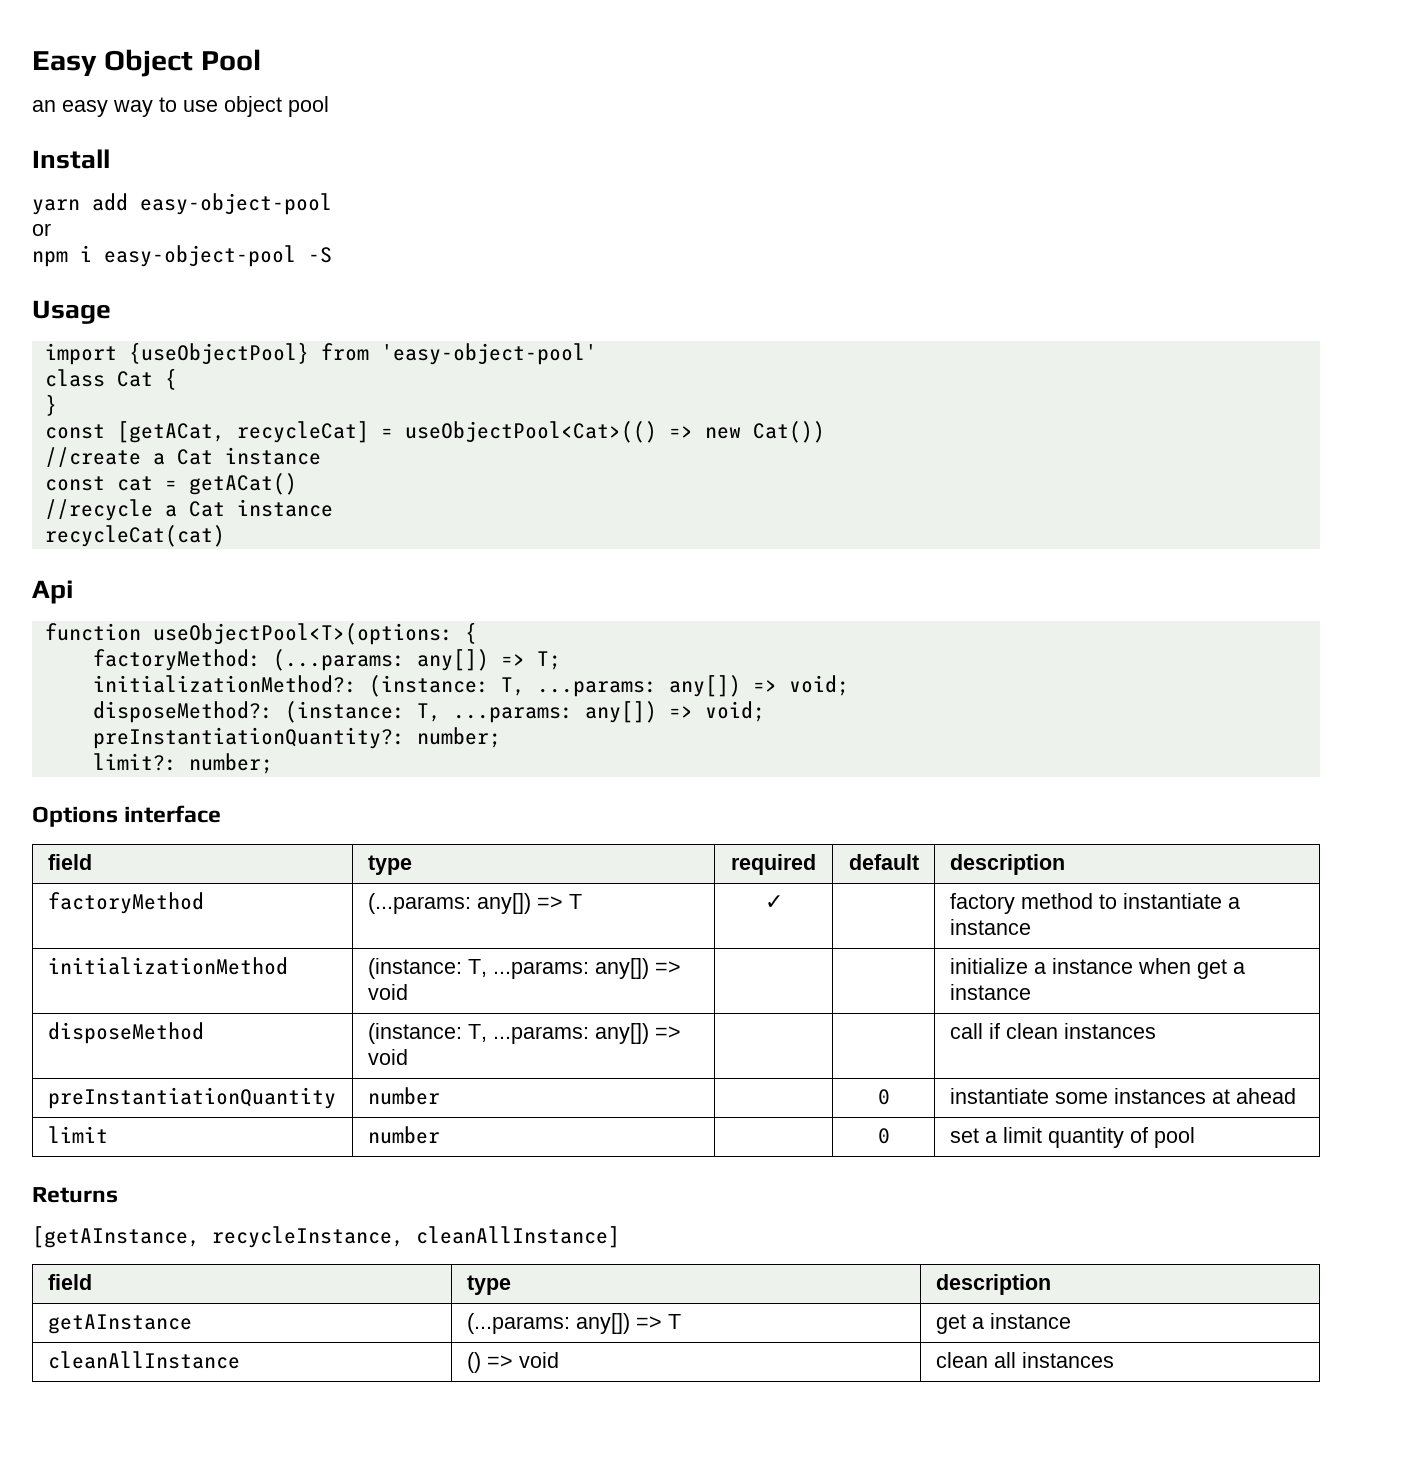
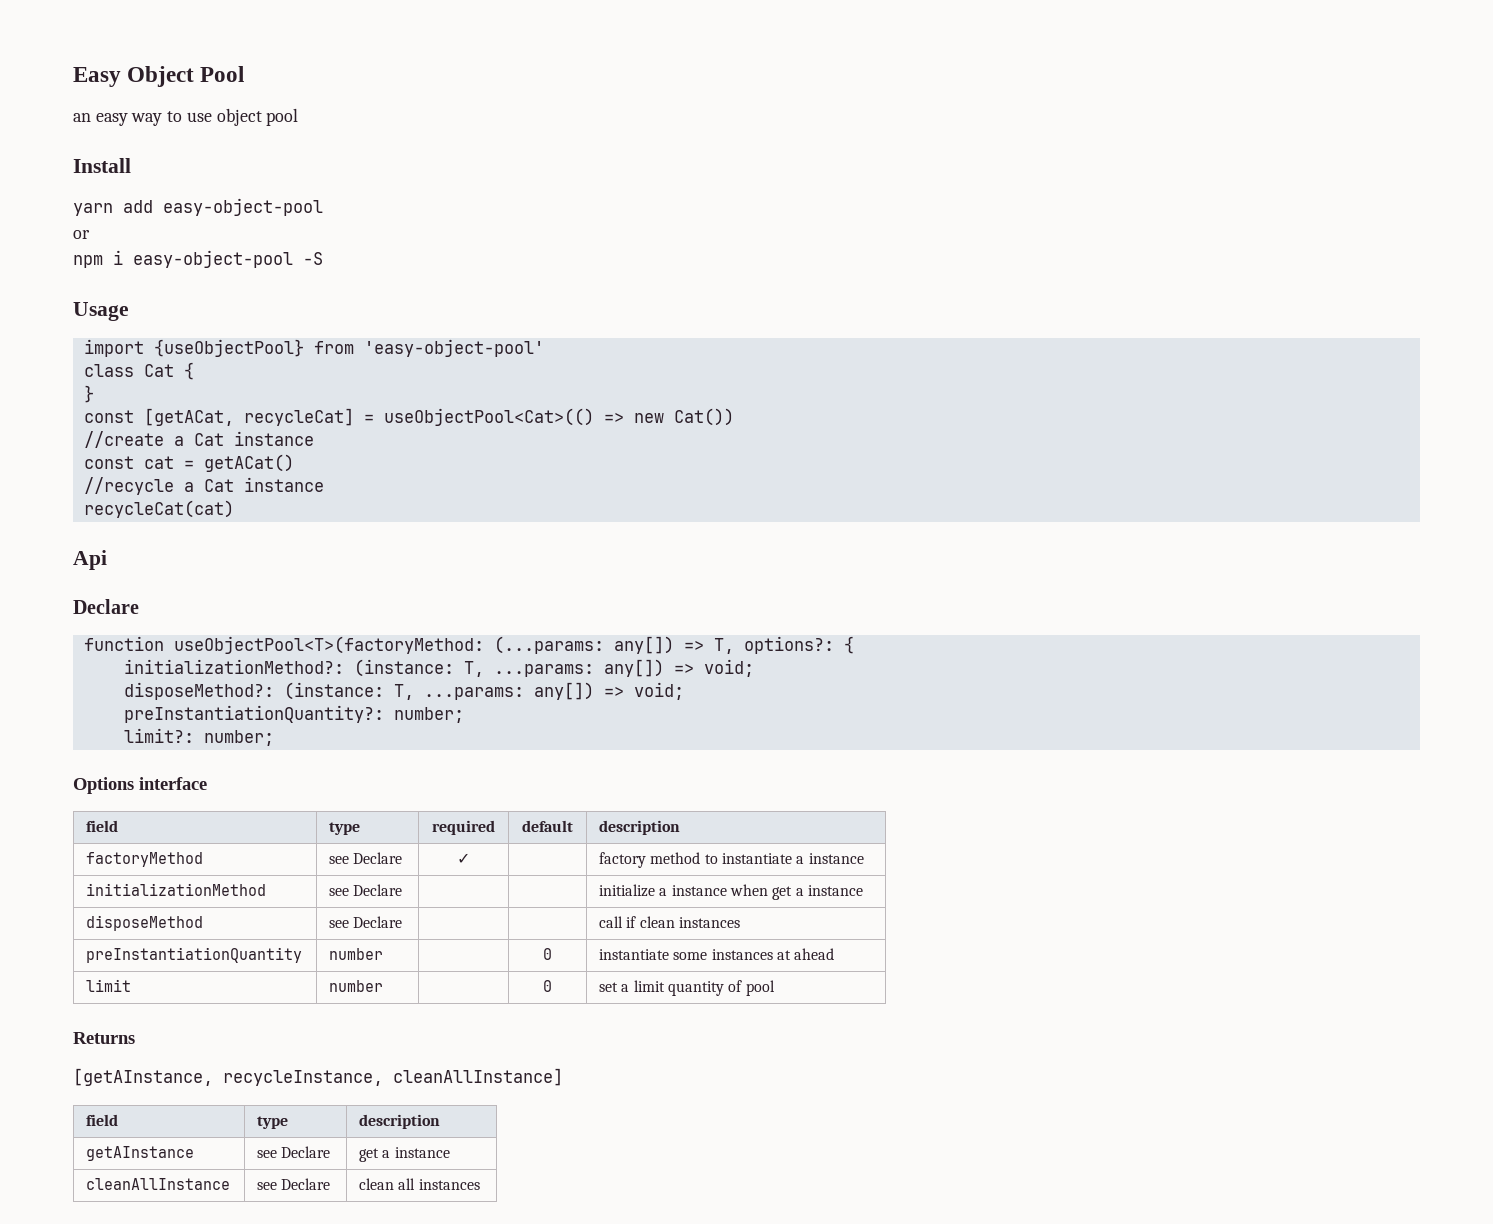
  Api
+ Declare
- function useObjectPool<T>(options: {
- factoryMethod: (...params: any[]) => T;
+ function useObjectPool<T>(factoryMethod: (...params: any[]) => T, options?: {
- factoryMethod | (...params: any[]) => T | ✓ | | factory method to instantiate a instance
+ factoryMethod | see Declare | ✓ | | factory method to instantiate a instance
- initializationMethod | (instance: T, ...params: any[]) => void | | | initialize a instance when get a instance
+ initializationMethod | see Declare | | | initialize a instance when get a instance
- disposeMethod | (instance: T, ...params: any[]) => void | | | call if clean instances
+ disposeMethod | see Declare | | | call if clean instances
- getAInstance | (...params: any[]) => T | get a instance
+ getAInstance | see Declare | get a instance
- cleanAllInstance | () => void | clean all instances
+ cleanAllInstance | see Declare | clean all instances

